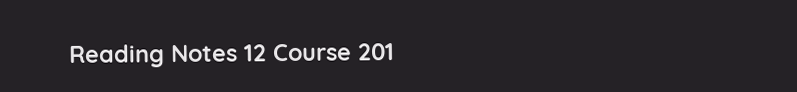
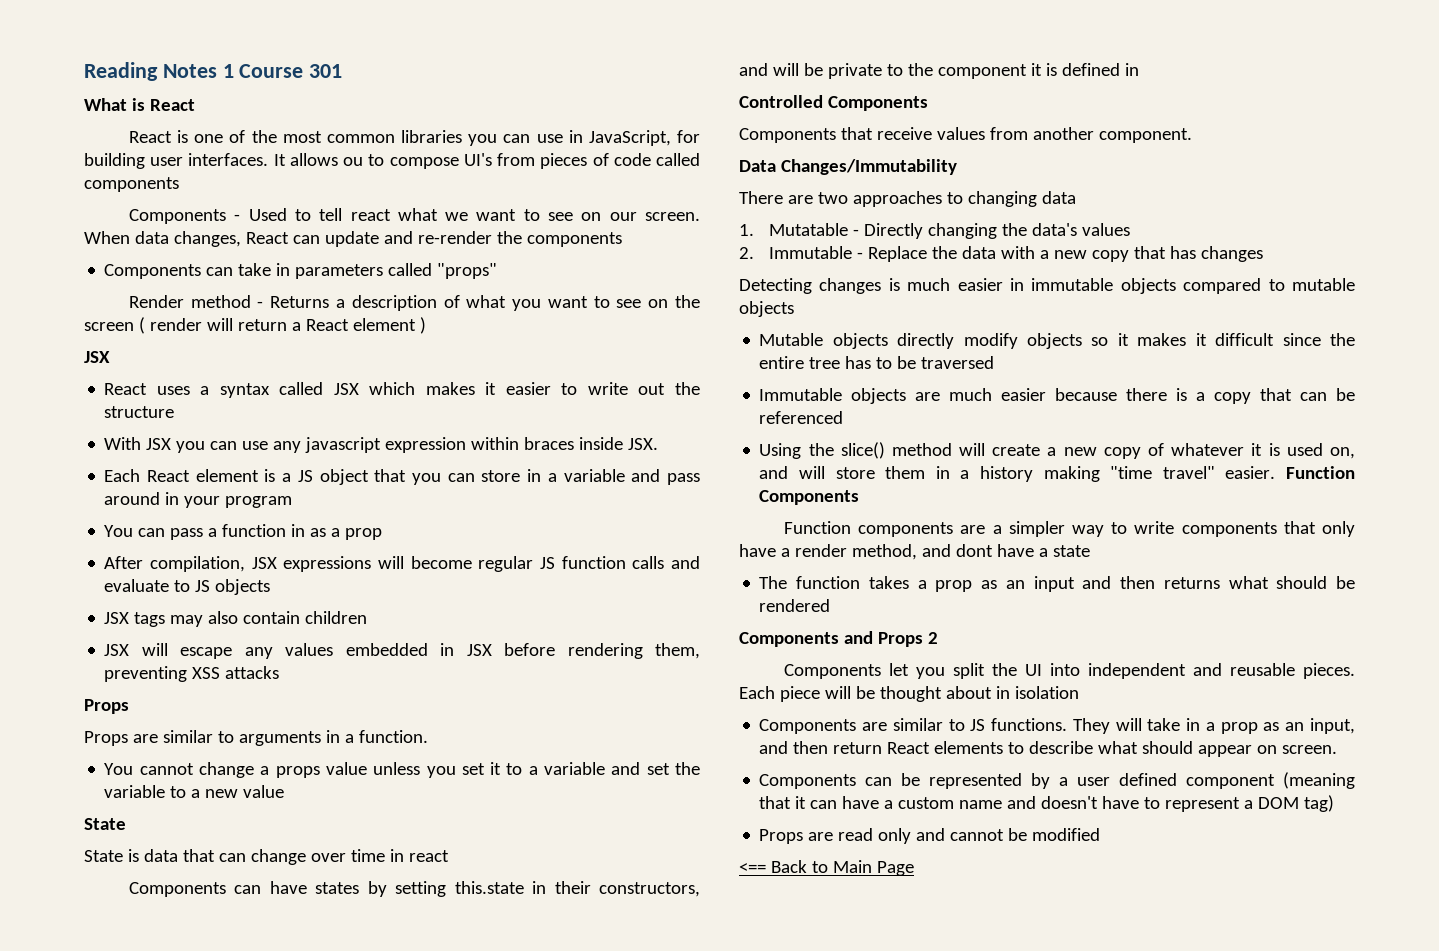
- Reading Notes 12 Course 201
+ Reading Notes 1 Course 301
+ What is React
+ React is one of the most common libraries you can use in JavaScript, for building user interfaces. It allows ou to compose UI's from pieces of code called components
+ Components - Used to tell react what we want to see on our screen. When data changes, React can update and re-render the components
+ Components can take in parameters called "props"
+ Render method - Returns a description of what you want to see on the screen ( render will return a React element )
+ JSX
+ React uses a syntax called JSX which makes it easier to write out the structure
+ With JSX you can use any javascript expression within braces inside JSX.
+ Each React element is a JS object that you can store in a variable and pass around in your program
+ You can pass a function in as a prop
+ After compilation, JSX expressions will become regular JS function calls and evaluate to JS objects
+ JSX tags may also contain children
+ JSX will escape any values embedded in JSX before rendering them, preventing XSS attacks
+ Props
+ Props are similar to arguments in a function.
+ You cannot change a props value unless you set it to a variable and set the variable to a new value
+ State
+ State is data that can change over time in react
+ Components can have states by setting this.state in their constructors, and will be private to the component it is defined in
+ Controlled Components
+ Components that receive values from another component.
+ Data Changes/Immutability
+ There are two approaches to changing data
+ 1. Mutatable - Directly changing the data's values
+ 2. Immutable - Replace the data with a new copy that has changes
+ Detecting changes is much easier in immutable objects compared to mutable objects
+ Mutable objects directly modify objects so it makes it difficult since the entire tree has to be traversed
+ Immutable objects are much easier because there is a copy that can be referenced
+ Using the slice() method will create a new copy of whatever it is used on, and will store them in a history making "time travel" easier. Function Components
+ Function components are a simpler way to write components that only have a render method, and dont have a state
+ The function takes a prop as an input and then returns what should be rendered
+ Components and Props 2
+ Components let you split the UI into independent and reusable pieces. Each piece will be thought about in isolation
+ Components are similar to JS functions. They will take in a prop as an input, and then return React elements to describe what should appear on screen.
+ Components can be represented by a user defined component (meaning that it can have a custom name and doesn't have to represent a DOM tag)
+ Props are read only and cannot be modified
+ <== Back to Main Page

